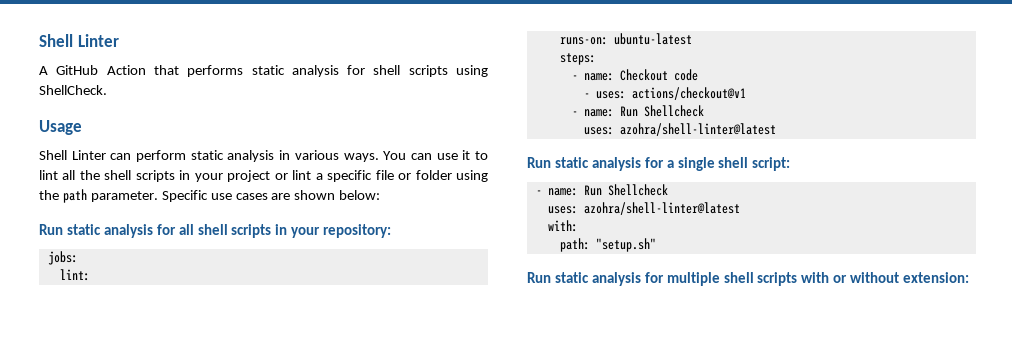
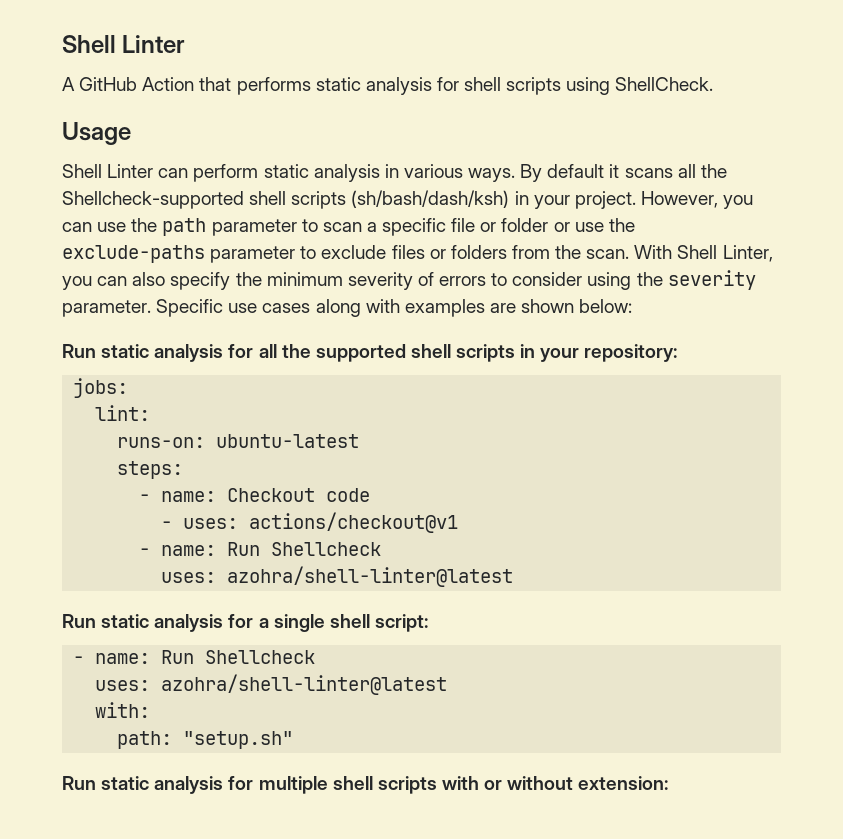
- You can use it to lint all the shell scripts in your project or lint a specific file or folder using the path parameter.
+ By default it scans all the Shellcheck-supported shell scripts (sh/bash/dash/ksh) in your project. However, you can use the path parameter to scan a specific file or folder or use the exclude-paths parameter to exclude files or folders from the scan. With Shell Linter, you can also specify the minimum severity of errors to consider using the severity parameter.
- Specific use cases are shown below:
+ Specific use cases along with examples are shown below:
- Run static analysis for all shell scripts in your repository:
+ Run static analysis for all the supported shell scripts in your repository:

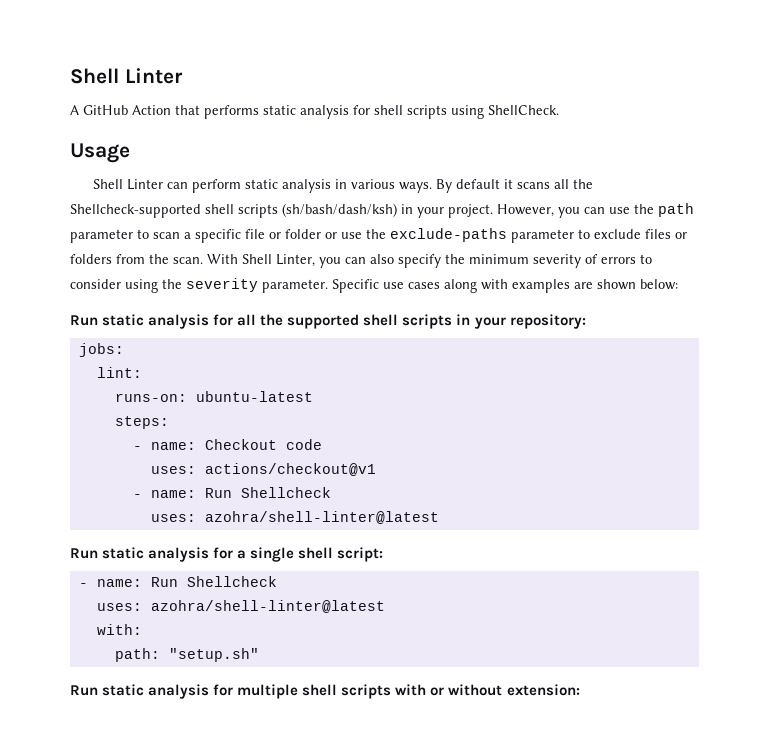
- - uses: actions/checkout@v1
+ uses: actions/checkout@v1

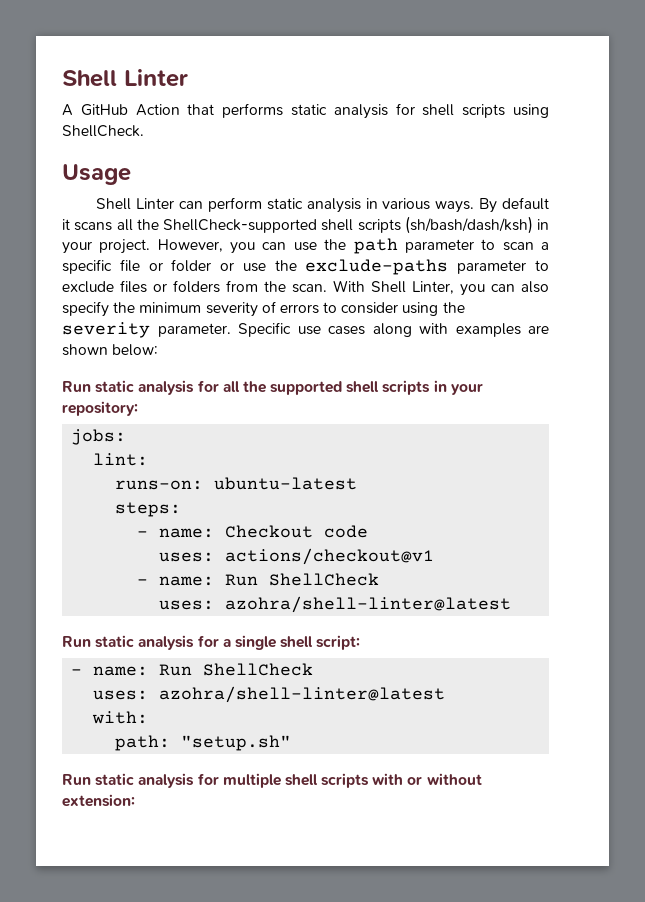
- By default it scans all the Shellcheck-supported shell scripts (sh/bash/dash/ksh) in your project.
+ By default it scans all the ShellCheck-supported shell scripts (sh/bash/dash/ksh) in your project.
  uses: actions/checkout@v1
- - name: Run Shellcheck
+ - name: Run ShellCheck
  Run static analysis for a single shell script:
- - name: Run Shellcheck
+ - name: Run ShellCheck

